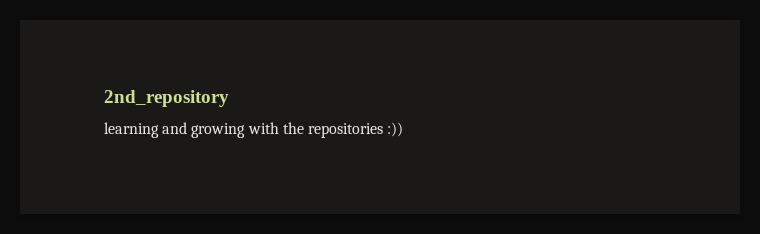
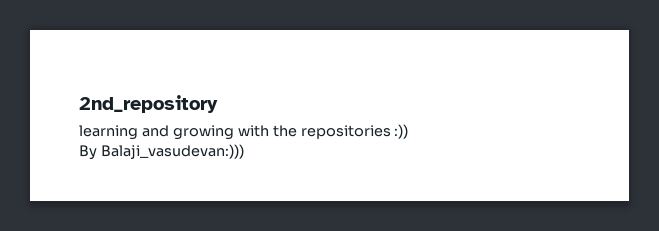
+ By Balaji_vasudevan:)))

